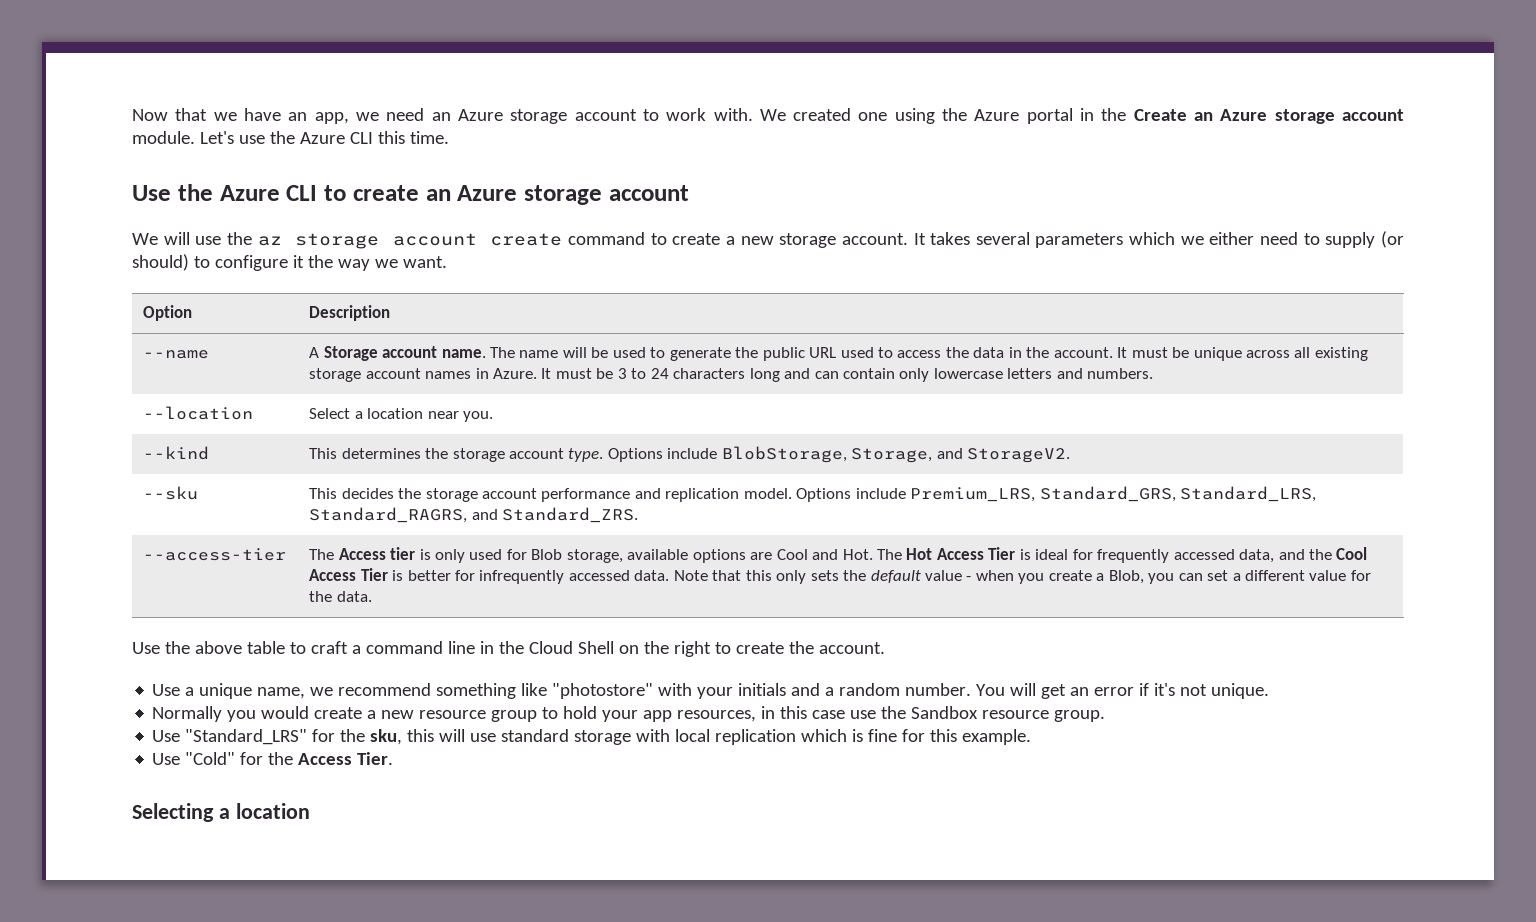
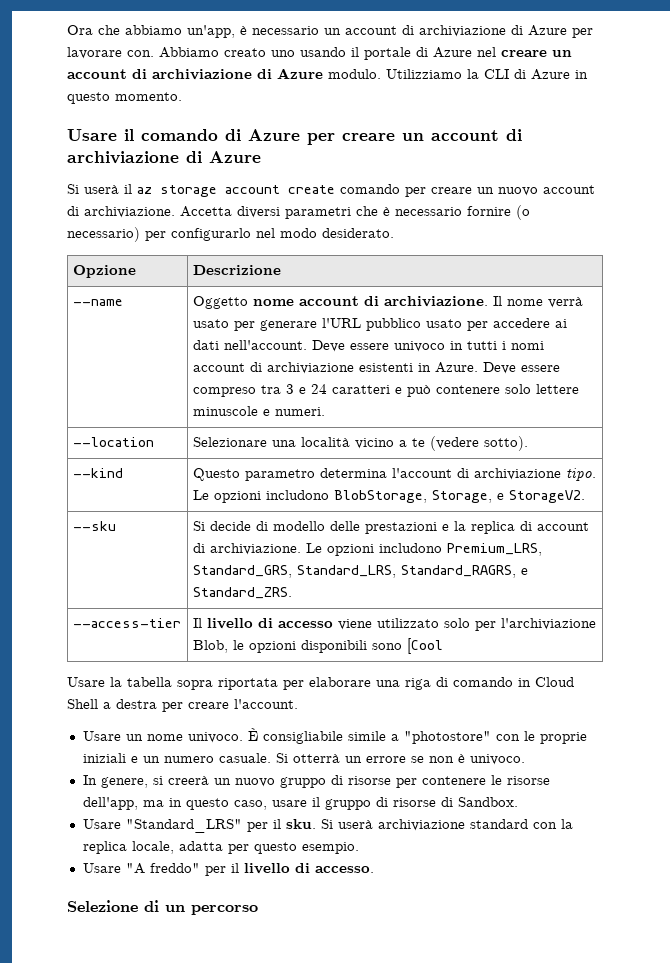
- Now that we have an app, we need an Azure storage account to work with. We created one using the Azure portal in the Create an Azure storage account module. Let's use the Azure CLI this time.
- Use the Azure CLI to create an Azure storage account
- We will use the az storage account create command to create a new storage account. It takes several parameters which we either need to supply (or should) to configure it the way we want.
- Option | Description
- --name | A Storage account name. The name will be used to generate the public URL used to access the data in the account. It must be unique across all existing storage account names in Azure. It must be 3 to 24 characters long and can contain only lowercase letters and numbers.
- --location | Select a location near you.
- --kind | This determines the storage account type. Options include BlobStorage, Storage, and StorageV2.
+ Ora che abbiamo un'app, è necessario un account di archiviazione di Azure per lavorare con. Abbiamo creato uno usando il portale di Azure nel creare un account di archiviazione di Azure modulo. Utilizziamo la CLI di Azure in questo momento.
+ Usare il comando di Azure per creare un account di archiviazione di Azure
+ Si userà il az storage account create comando per creare un nuovo account di archiviazione. Accetta diversi parametri che è necessario fornire (o necessario) per configurarlo nel modo desiderato.
+ Opzione | Descrizione
+ --name | Oggetto nome account di archiviazione. Il nome verrà usato per generare l'URL pubblico usato per accedere ai dati nell'account. Deve essere univoco in tutti i nomi account di archiviazione esistenti in Azure. Deve essere compreso tra 3 e 24 caratteri e può contenere solo lettere minuscole e numeri.
+ --location | Selezionare una località vicino a te (vedere sotto).
+ --kind | Questo parametro determina l'account di archiviazione tipo. Le opzioni includono BlobStorage, Storage, e StorageV2.
- --sku | This decides the storage account performance and replication model. Options include Premium_LRS, Standard_GRS, Standard_LRS, Standard_RAGRS, and Standard_ZRS.
+ --sku | Si decide di modello delle prestazioni e la replica di account di archiviazione. Le opzioni includono Premium_LRS, Standard_GRS, Standard_LRS, Standard_RAGRS, e Standard_ZRS.
- The Access tier is only used for Blob storage, available options are Cool and Hot. The Hot Access Tier is ideal for frequently accessed data, and the Cool Access Tier is better for infrequently accessed data. Note that this only sets the default value - when you create a Blob, you can set a different value for the data.
- Use the above table to craft a command line in the Cloud Shell on the right to create the account.
- Use a unique name, we recommend something like "photostore" with your initials and a random number. You will get an error if it's not unique.
- Normally you would create a new resource group to hold your app resources, in this case use the Sandbox resource group.
- Use "Standard_LRS" for the sku, this will use standard storage with local replication which is fine for this example.
- Use "Cold" for the Access Tier.
- Selecting a location
+ Il livello di accesso viene utilizzato solo per l'archiviazione Blob, le opzioni disponibili sono [Cool
+ Usare la tabella sopra riportata per elaborare una riga di comando in Cloud Shell a destra per creare l'account.
+ Usare un nome univoco. È consigliabile simile a "photostore" con le proprie iniziali e un numero casuale. Si otterrà un errore se non è univoco.
+ In genere, si creerà un nuovo gruppo di risorse per contenere le risorse dell'app, ma in questo caso, usare il gruppo di risorse di Sandbox.
+ Usare "Standard_LRS" per il sku. Si userà archiviazione standard con la replica locale, adatta per questo esempio.
+ Usare "A freddo" per il livello di accesso.
+ Selezione di un percorso

